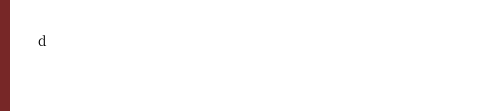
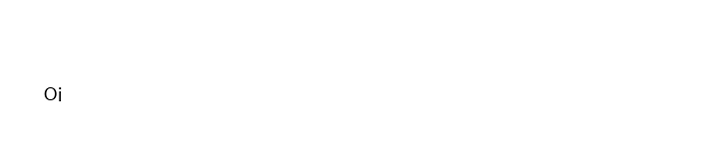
- d
+ Oi

